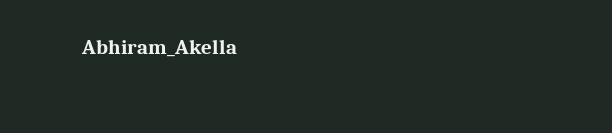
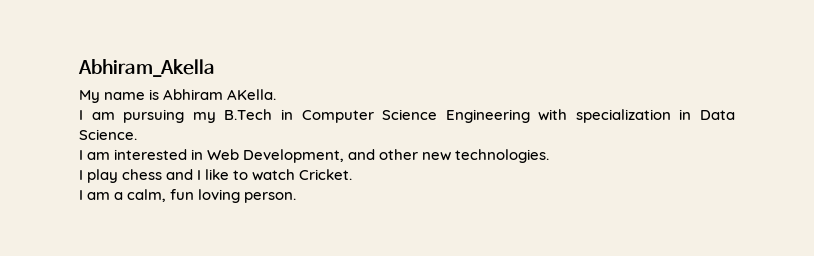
+ My name is Abhiram AKella.
+ I am pursuing my B.Tech in Computer Science Engineering with specialization in Data Science.
+ I am interested in Web Development, and other new technologies.
+ I play chess and I like to watch Cricket.
+ I am a calm, fun loving person.

